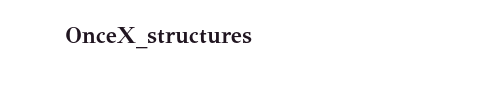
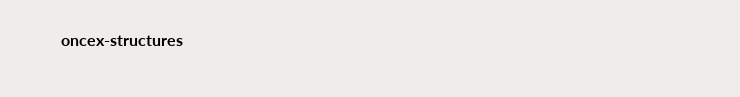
- OnceX_structures
+ oncex-structures

